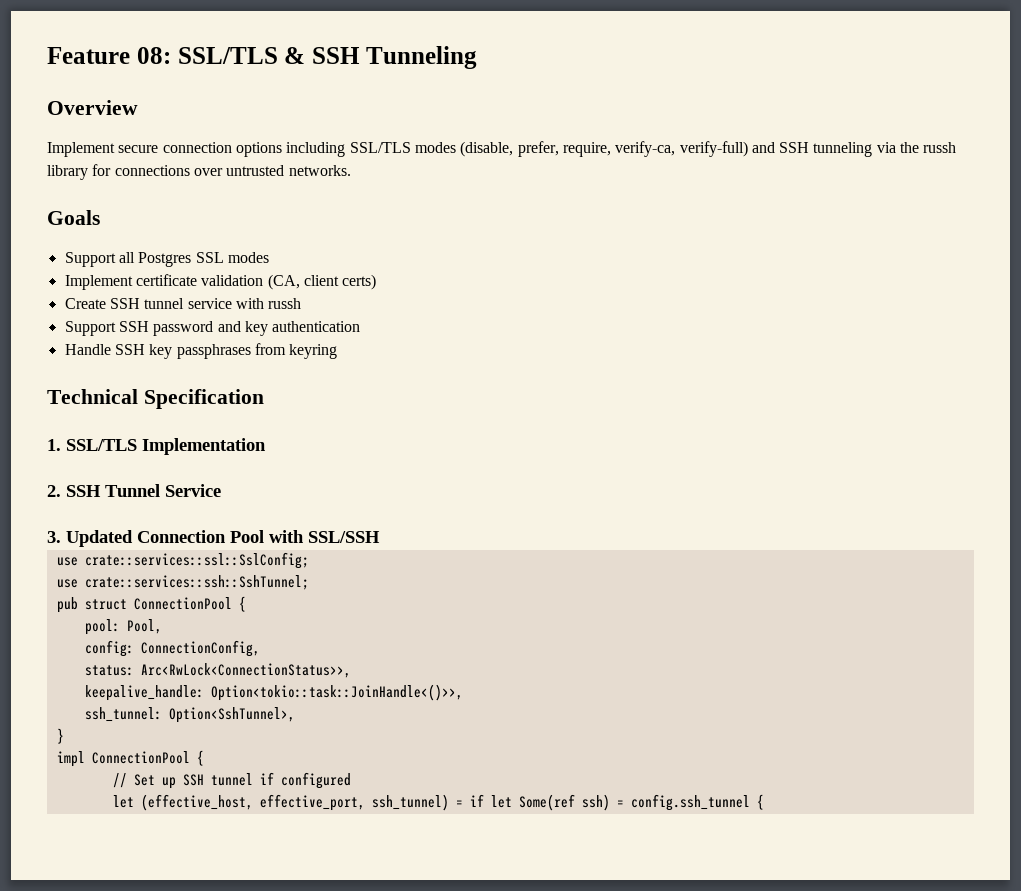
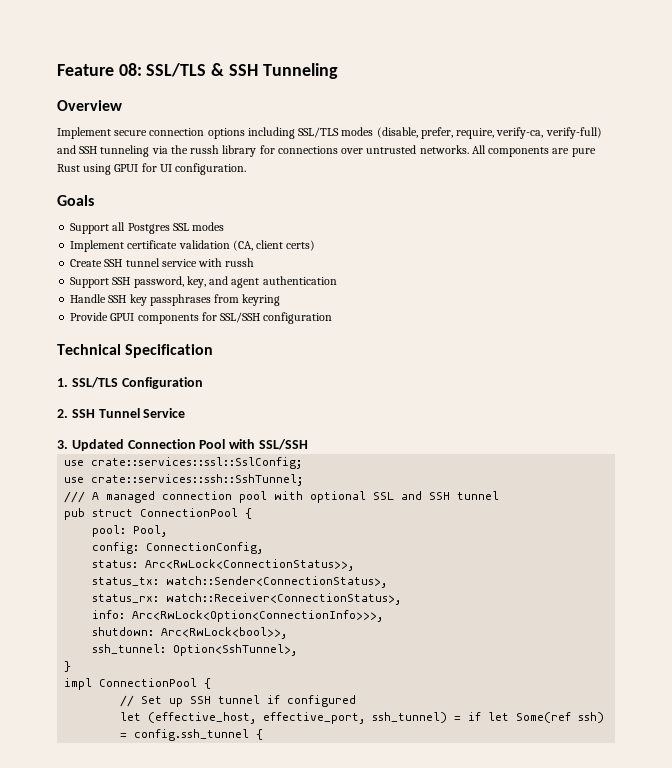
+ All components are pure Rust using GPUI for UI configuration.
- Support SSH password and key authentication
+ Support SSH password, key, and agent authentication
+ Provide GPUI components for SSL/SSH configuration
- 1. SSL/TLS Implementation
+ 1. SSL/TLS Configuration
+ /// A managed connection pool with optional SSL and SSH tunnel
- keepalive_handle: Option<tokio::task::JoinHandle<()>>,
+ status_tx: watch::Sender<ConnectionStatus>,
+ status_rx: watch::Receiver<ConnectionStatus>,
+ info: Arc<RwLock<Option<ConnectionInfo>>>,
+ shutdown: Arc<RwLock<bool>>,

